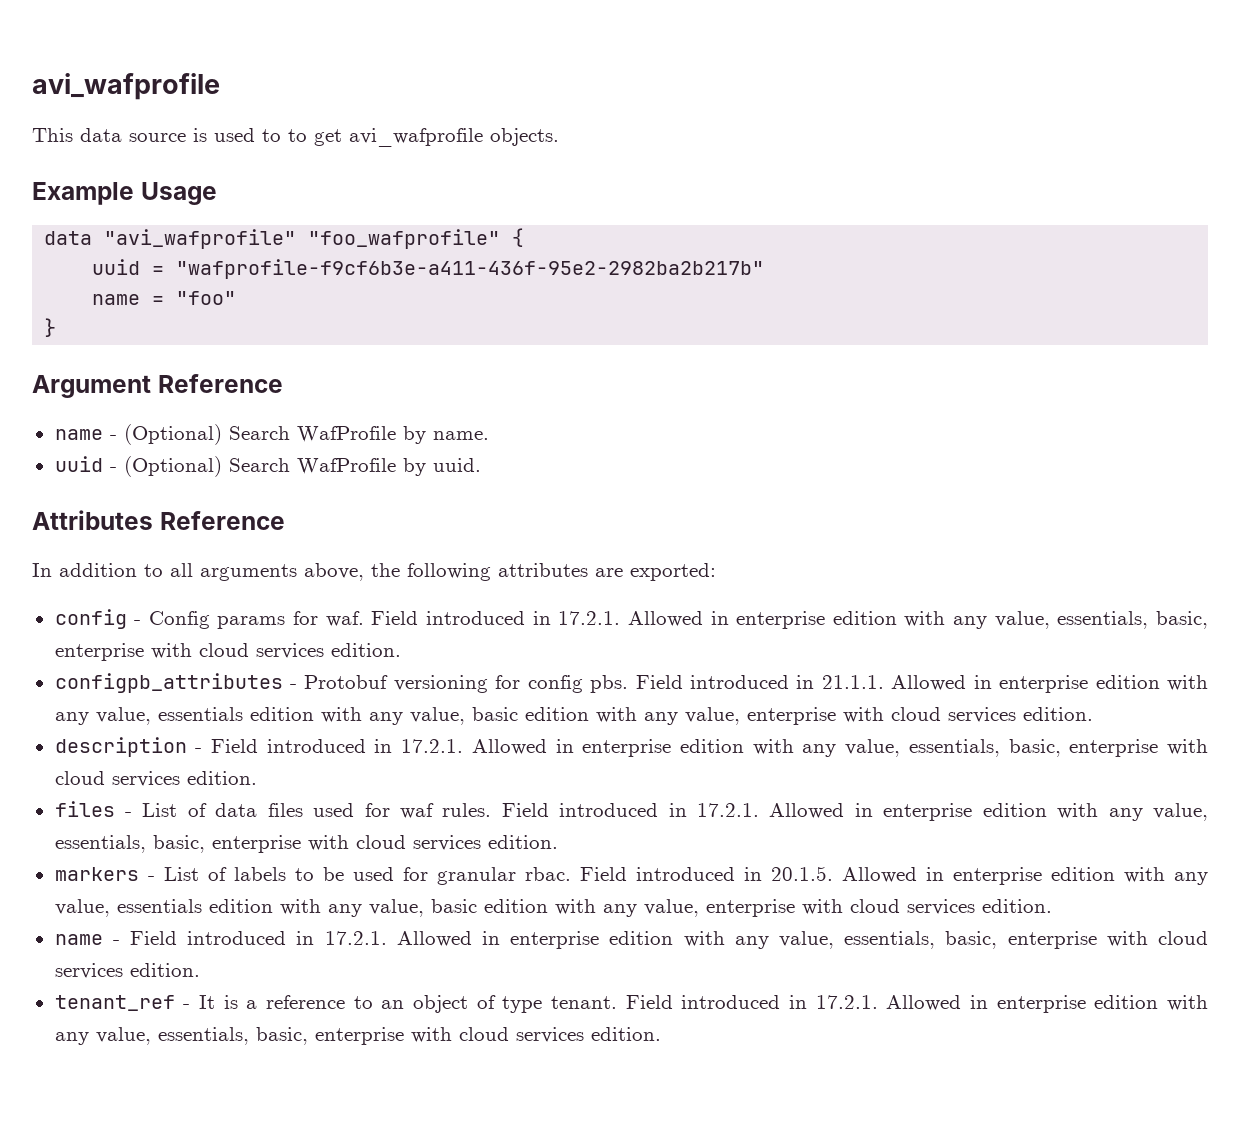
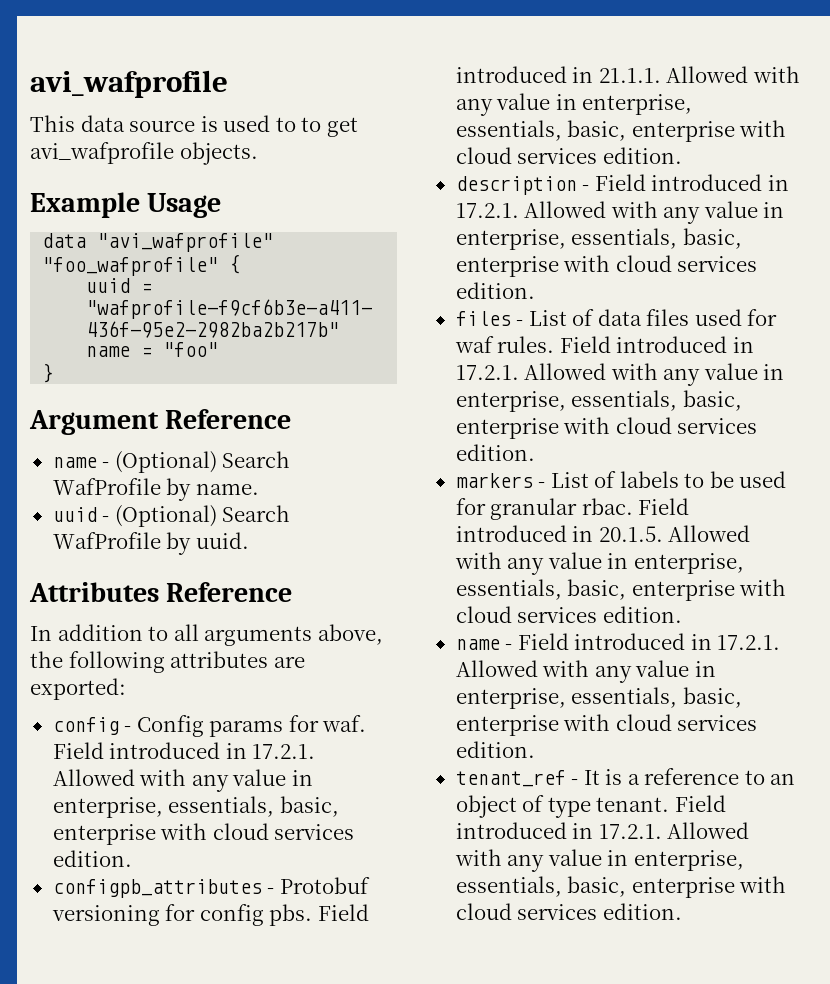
- config - Config params for waf. Field introduced in 17.2.1. Allowed in enterprise edition with any value, essentials, basic, enterprise with cloud services edition.
+ config - Config params for waf. Field introduced in 17.2.1. Allowed with any value in enterprise, essentials, basic, enterprise with cloud services edition.
- Field introduced in 21.1.1. Allowed in enterprise edition with any value, essentials edition with any value, basic edition with any value, enterprise with cloud services edition.
+ Field introduced in 21.1.1. Allowed with any value in enterprise, essentials, basic, enterprise with cloud services edition.
- description - Field introduced in 17.2.1. Allowed in enterprise edition with any value, essentials, basic, enterprise with cloud services edition.
+ description - Field introduced in 17.2.1. Allowed with any value in enterprise, essentials, basic, enterprise with cloud services edition.
- files - List of data files used for waf rules. Field introduced in 17.2.1. Allowed in enterprise edition with any value, essentials, basic, enterprise with cloud services edition.
+ files - List of data files used for waf rules. Field introduced in 17.2.1. Allowed with any value in enterprise, essentials, basic, enterprise with cloud services edition.
- Field introduced in 20.1.5. Allowed in enterprise edition with any value, essentials edition with any value, basic edition with any value, enterprise with cloud services edition.
+ Field introduced in 20.1.5. Allowed with any value in enterprise, essentials, basic, enterprise with cloud services edition.
- name - Field introduced in 17.2.1. Allowed in enterprise edition with any value, essentials, basic, enterprise with cloud services edition.
+ name - Field introduced in 17.2.1. Allowed with any value in enterprise, essentials, basic, enterprise with cloud services edition.
- tenant_ref - It is a reference to an object of type tenant. Field introduced in 17.2.1. Allowed in enterprise edition with any value, essentials, basic, enterprise with cloud services edition.
+ tenant_ref - It is a reference to an object of type tenant. Field introduced in 17.2.1. Allowed with any value in enterprise, essentials, basic, enterprise with cloud services edition.

